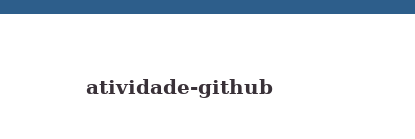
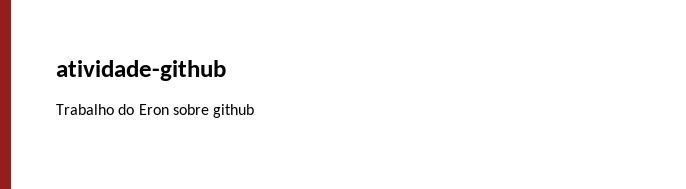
+ Trabalho do Eron sobre github

